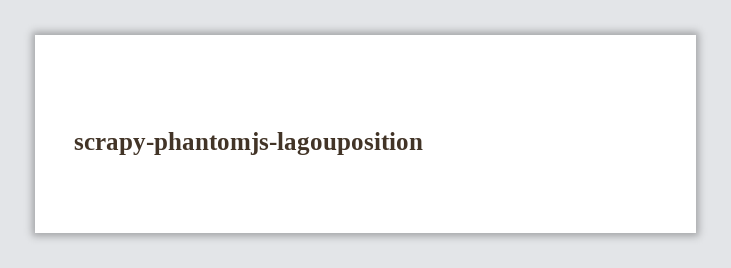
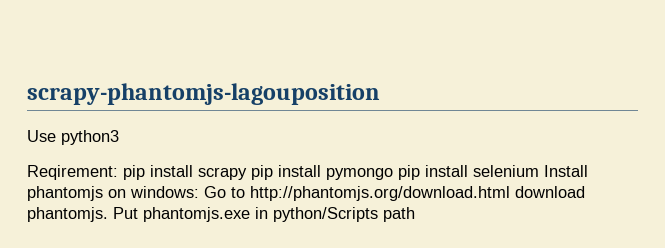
+ Use python3
+ Reqirement: pip install scrapy pip install pymongo pip install selenium Install phantomjs on windows: Go to http://phantomjs.org/download.html download phantomjs. Put phantomjs.exe in python/Scripts path

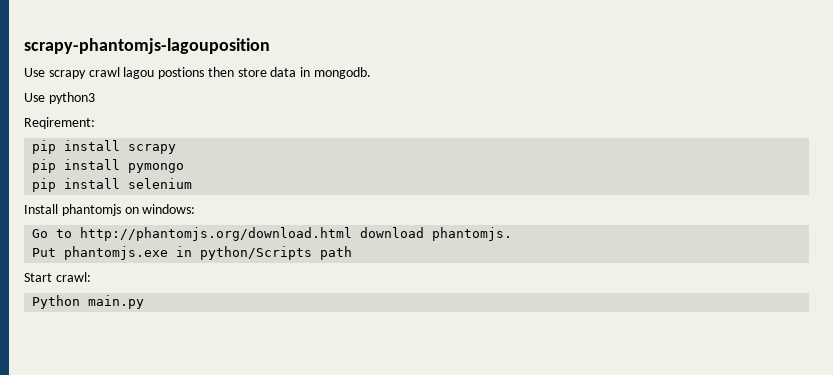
+ Use scrapy crawl lagou postions then store data in mongodb.
- Reqirement: pip install scrapy pip install pymongo pip install selenium Install phantomjs on windows: Go to http://phantomjs.org/download.html download phantomjs. Put phantomjs.exe in python/Scripts path
+ Reqirement:
+ pip install scrapy
+ pip install pymongo
+ pip install selenium
+ Install phantomjs on windows:
+ Go to http://phantomjs.org/download.html download phantomjs.
+ Put phantomjs.exe in python/Scripts path
+ Start crawl:
+ Python main.py

